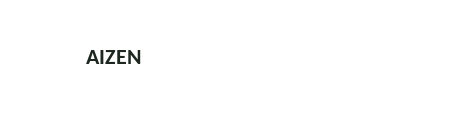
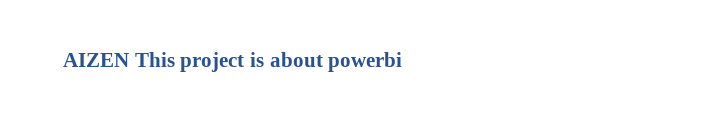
- AIZEN
+ AIZEN This project is about powerbi

